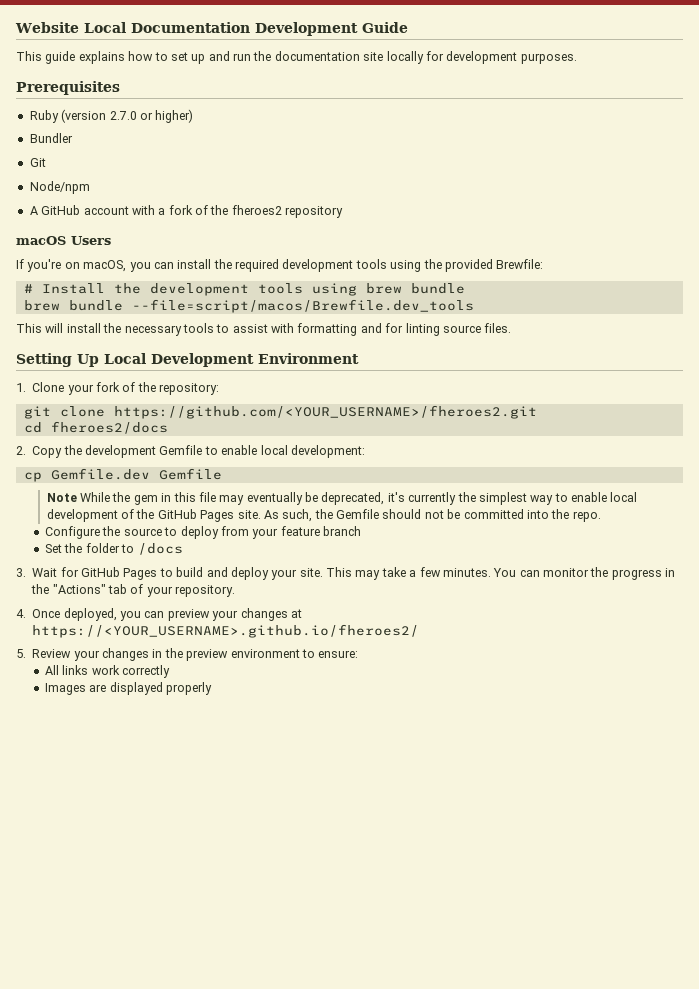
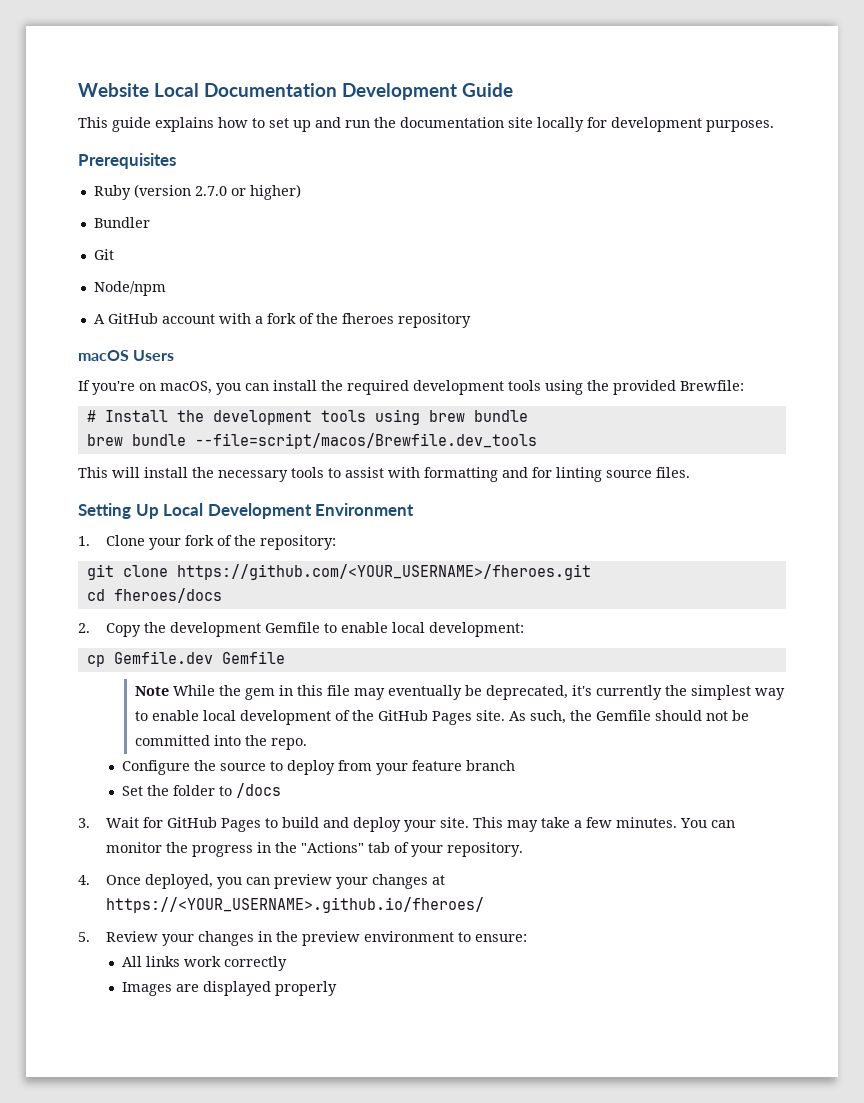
- A GitHub account with a fork of the fheroes2 repository
+ A GitHub account with a fork of the fheroes repository
- git clone https://github.com/<YOUR_USERNAME>/fheroes2.git
+ git clone https://github.com/<YOUR_USERNAME>/fheroes.git
- cd fheroes2/docs
+ cd fheroes/docs
- 4. Once deployed, you can preview your changes at https://<YOUR_USERNAME>.github.io/fheroes2/
+ 4. Once deployed, you can preview your changes at https://<YOUR_USERNAME>.github.io/fheroes/

